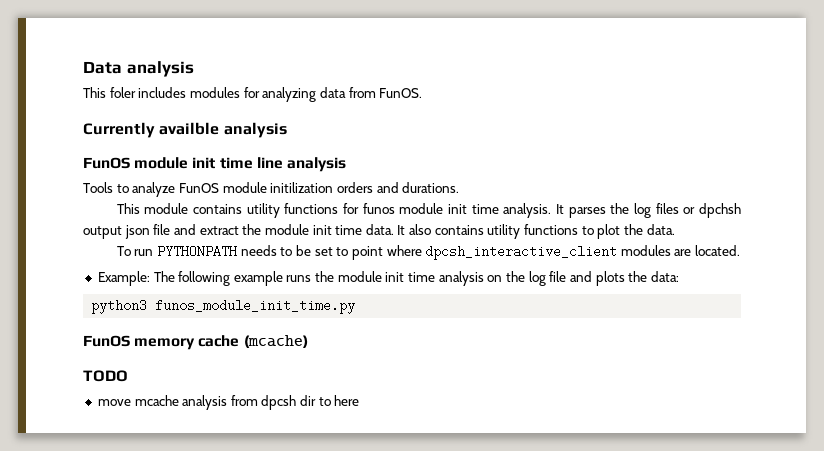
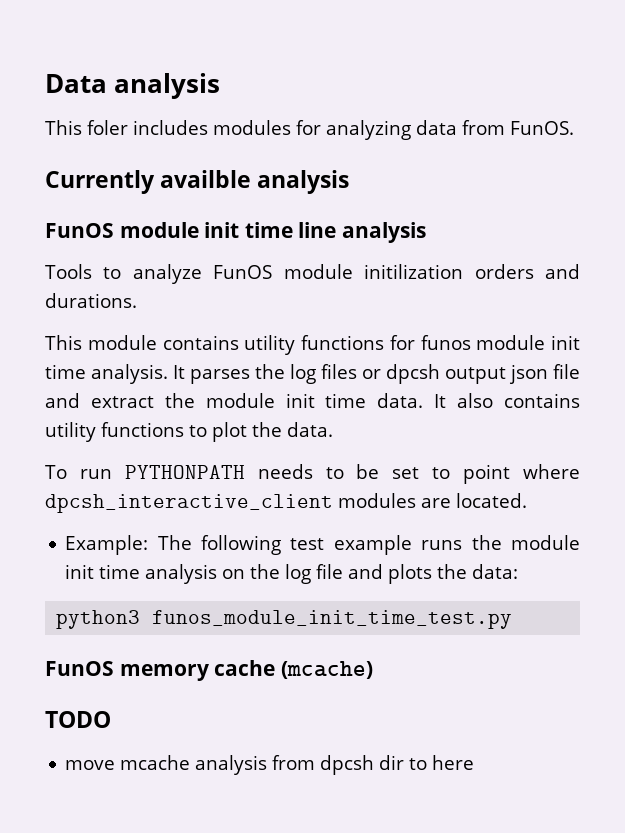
- It parses the log files or dpchsh output json file and extract the module init time data.
+ It parses the log files or dpcsh output json file and extract the module init time data.
- Example: The following example runs the module init time analysis on the log file and plots the data:
+ Example: The following test example runs the module init time analysis on the log file and plots the data:
- python3 funos_module_init_time.py
+ python3 funos_module_init_time_test.py

